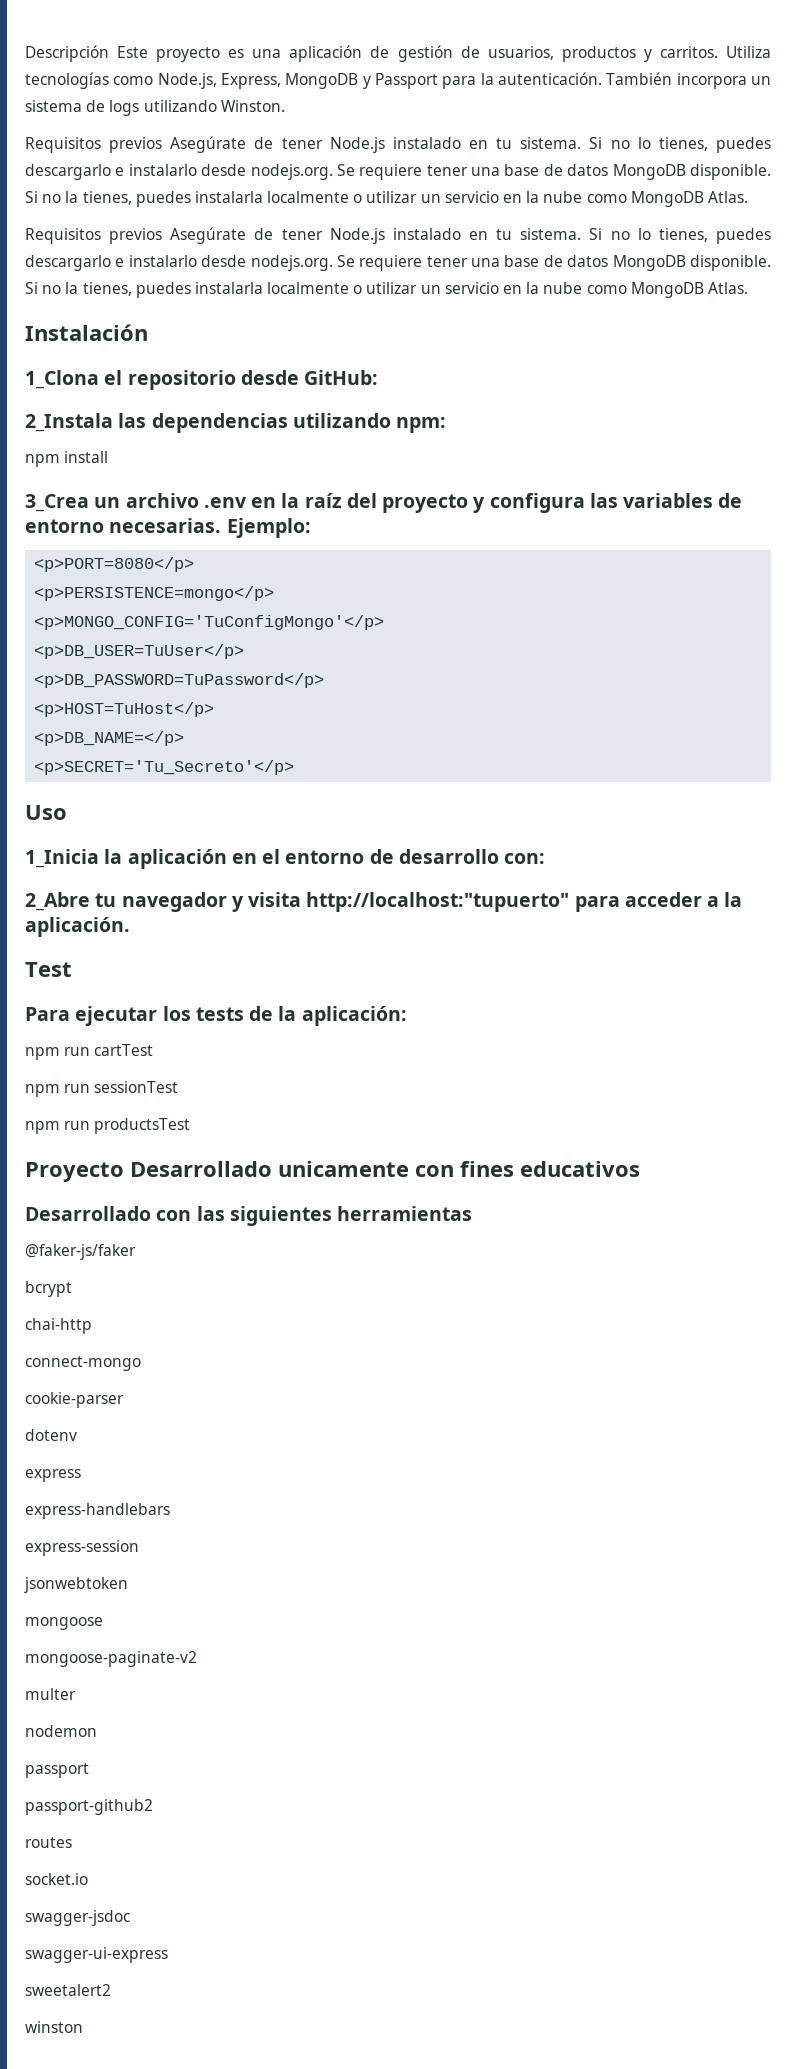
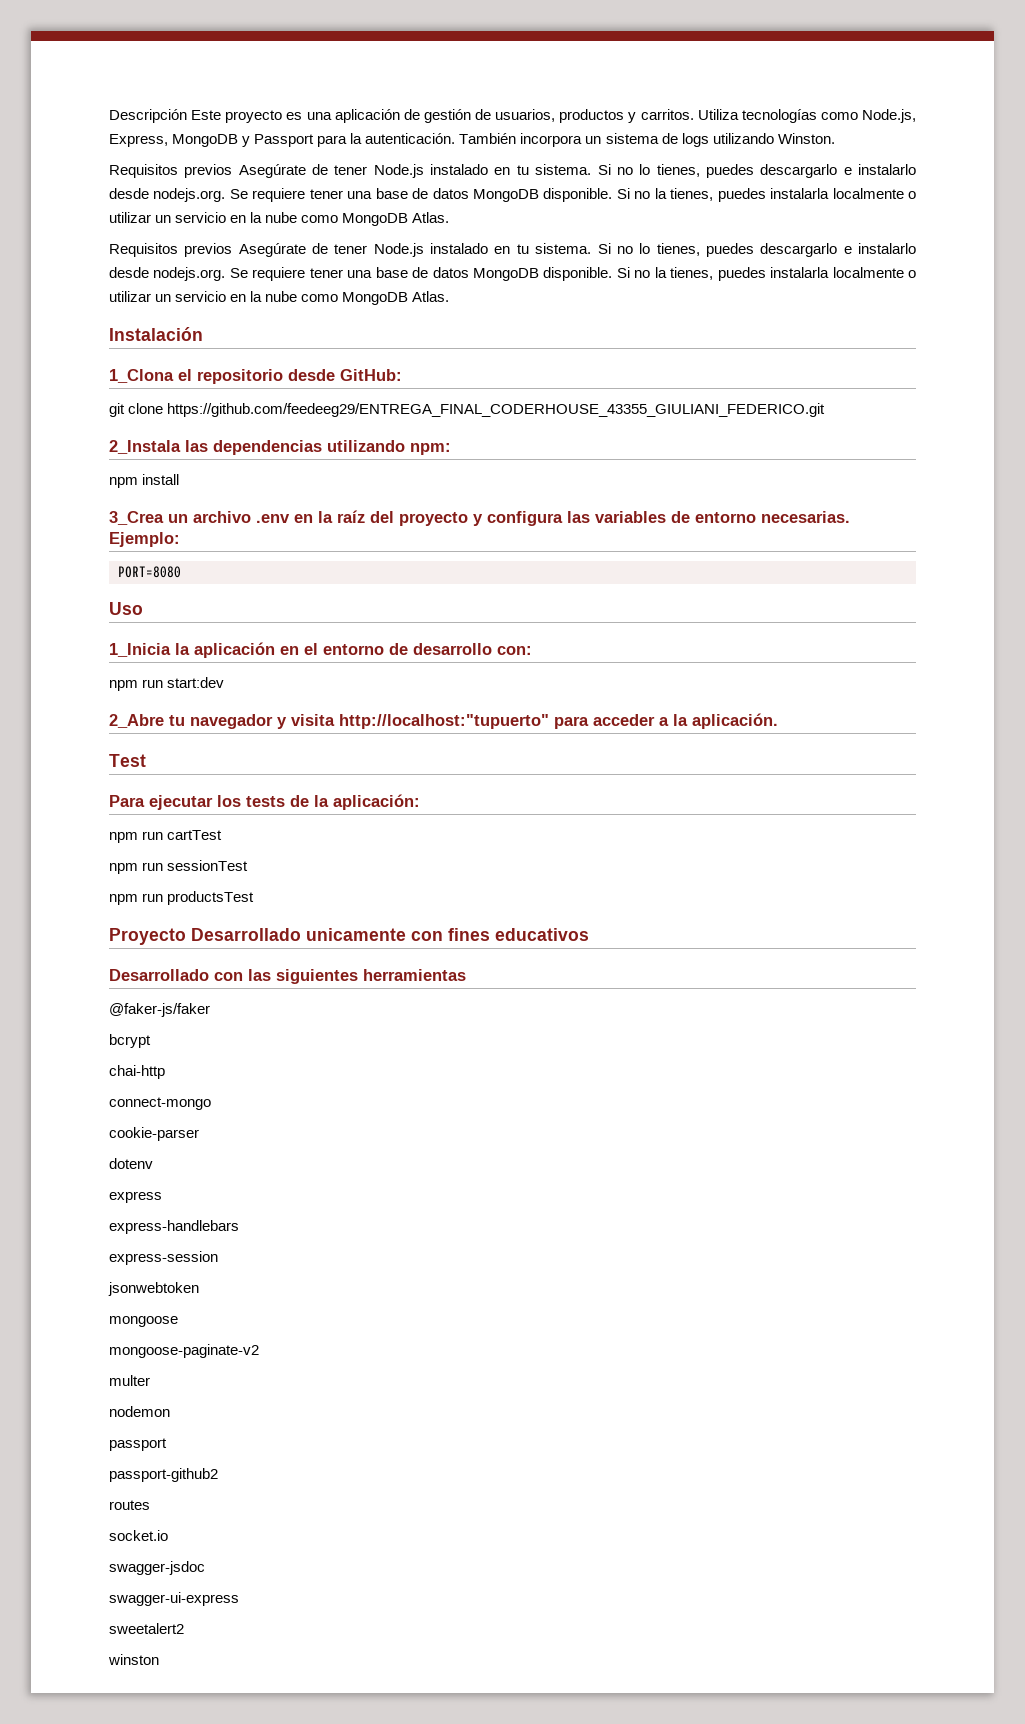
+ git clone https://github.com/feedeeg29/ENTREGA_FINAL_CODERHOUSE_43355_GIULIANI_FEDERICO.git
- <p>PORT=8080</p>
- <p>PERSISTENCE=mongo</p>
- <p>MONGO_CONFIG='TuConfigMongo'</p>
- <p>DB_USER=TuUser</p>
- <p>DB_PASSWORD=TuPassword</p>
- <p>HOST=TuHost</p>
- <p>DB_NAME=</p>
- <p>SECRET='Tu_Secreto'</p>
+ PORT=8080
+ npm run start:dev

